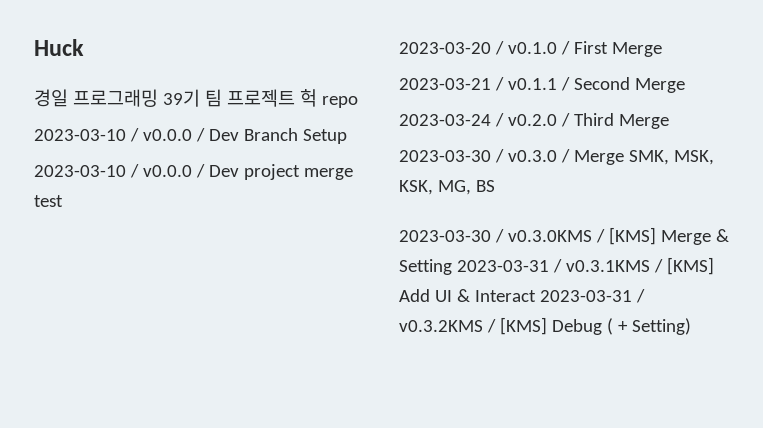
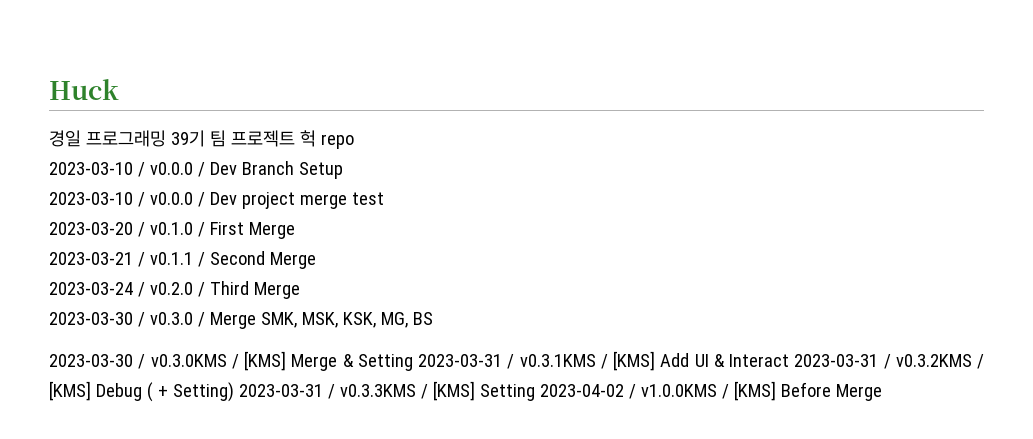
- 2023-03-30 / v0.3.0KMS / [KMS] Merge & Setting 2023-03-31 / v0.3.1KMS / [KMS] Add UI & Interact 2023-03-31 / v0.3.2KMS / [KMS] Debug ( + Setting)
+ 2023-03-30 / v0.3.0KMS / [KMS] Merge & Setting 2023-03-31 / v0.3.1KMS / [KMS] Add UI & Interact 2023-03-31 / v0.3.2KMS / [KMS] Debug ( + Setting) 2023-03-31 / v0.3.3KMS / [KMS] Setting 2023-04-02 / v1.0.0KMS / [KMS] Before Merge

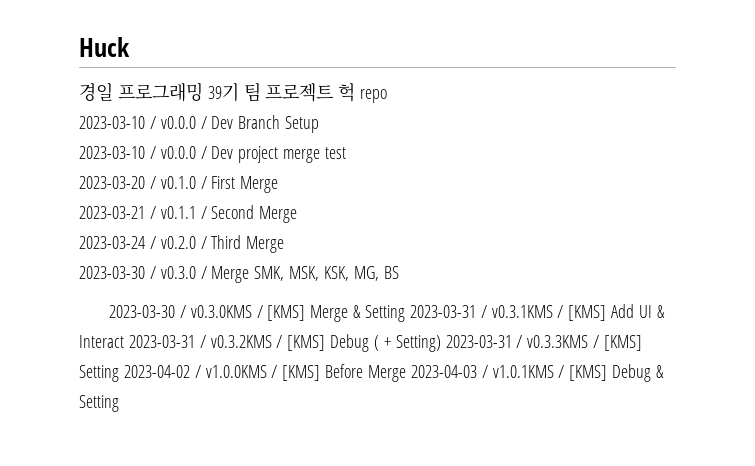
- 2023-03-30 / v0.3.0KMS / [KMS] Merge & Setting 2023-03-31 / v0.3.1KMS / [KMS] Add UI & Interact 2023-03-31 / v0.3.2KMS / [KMS] Debug ( + Setting) 2023-03-31 / v0.3.3KMS / [KMS] Setting 2023-04-02 / v1.0.0KMS / [KMS] Before Merge
+ 2023-03-30 / v0.3.0KMS / [KMS] Merge & Setting 2023-03-31 / v0.3.1KMS / [KMS] Add UI & Interact 2023-03-31 / v0.3.2KMS / [KMS] Debug ( + Setting) 2023-03-31 / v0.3.3KMS / [KMS] Setting 2023-04-02 / v1.0.0KMS / [KMS] Before Merge 2023-04-03 / v1.0.1KMS / [KMS] Debug & Setting

